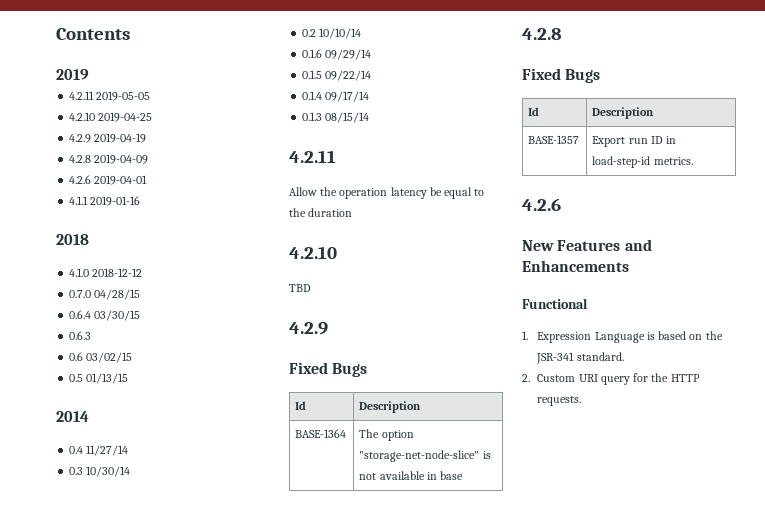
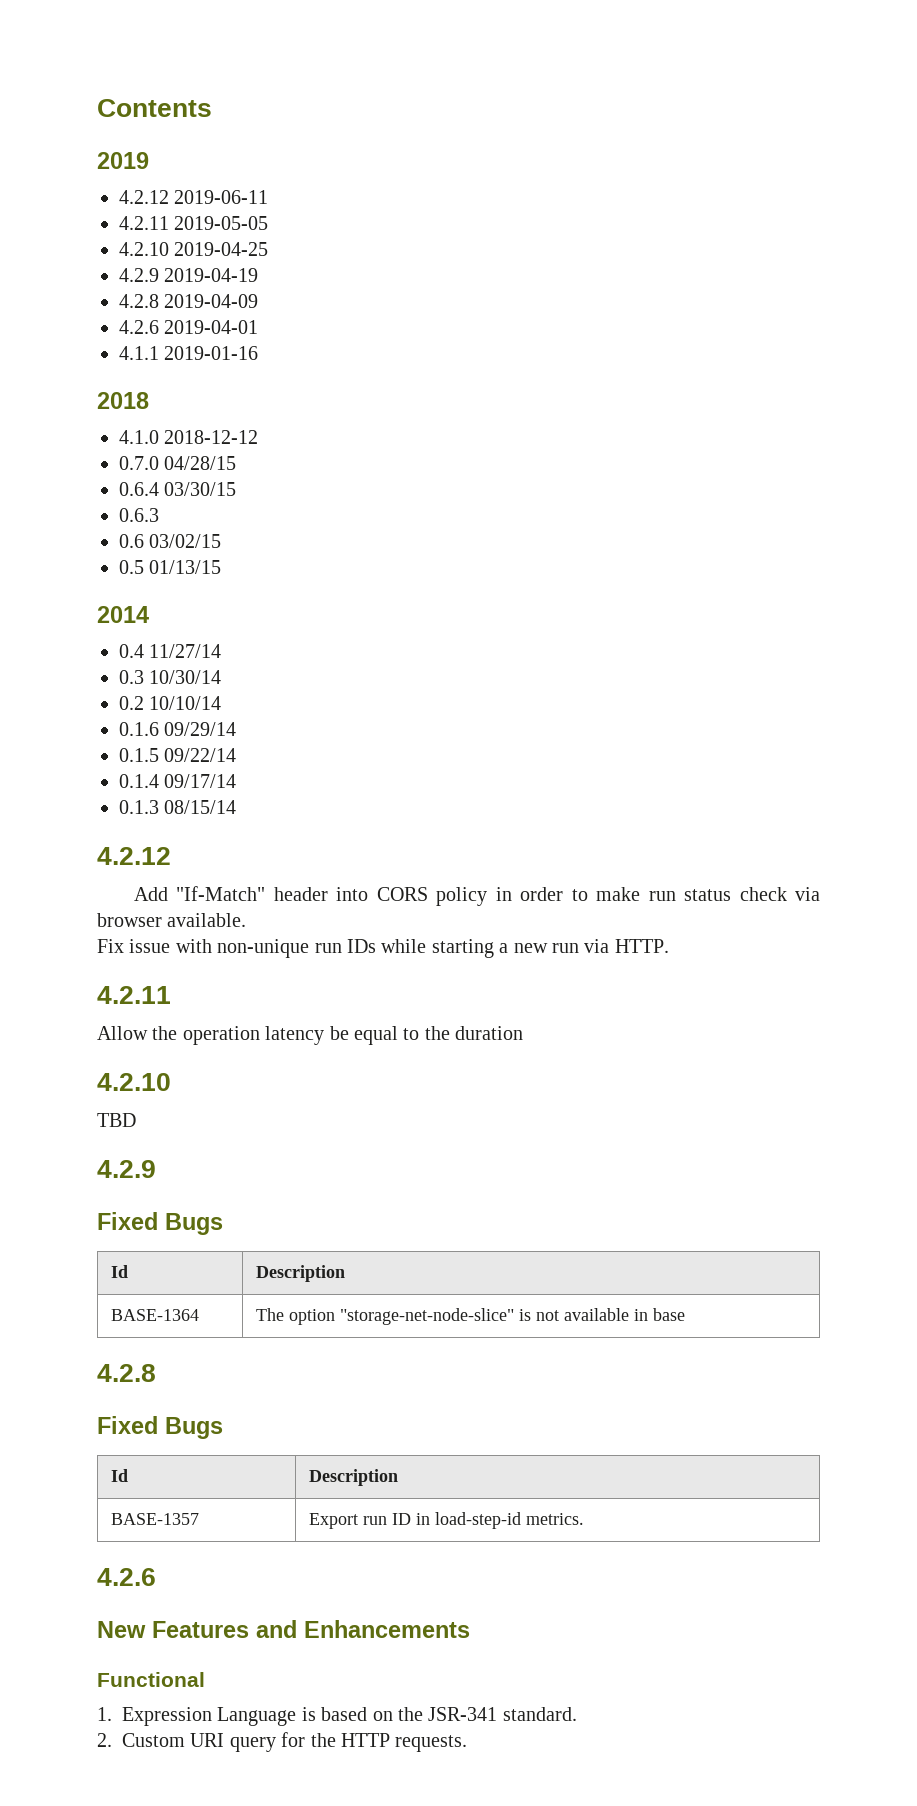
+ 4.2.12 2019-06-11
  0.1.3 08/15/14
+ 4.2.12
+ Add "If-Match" header into CORS policy in order to make run status check via browser available.
+ Fix issue with non-unique run IDs while starting a new run via HTTP.

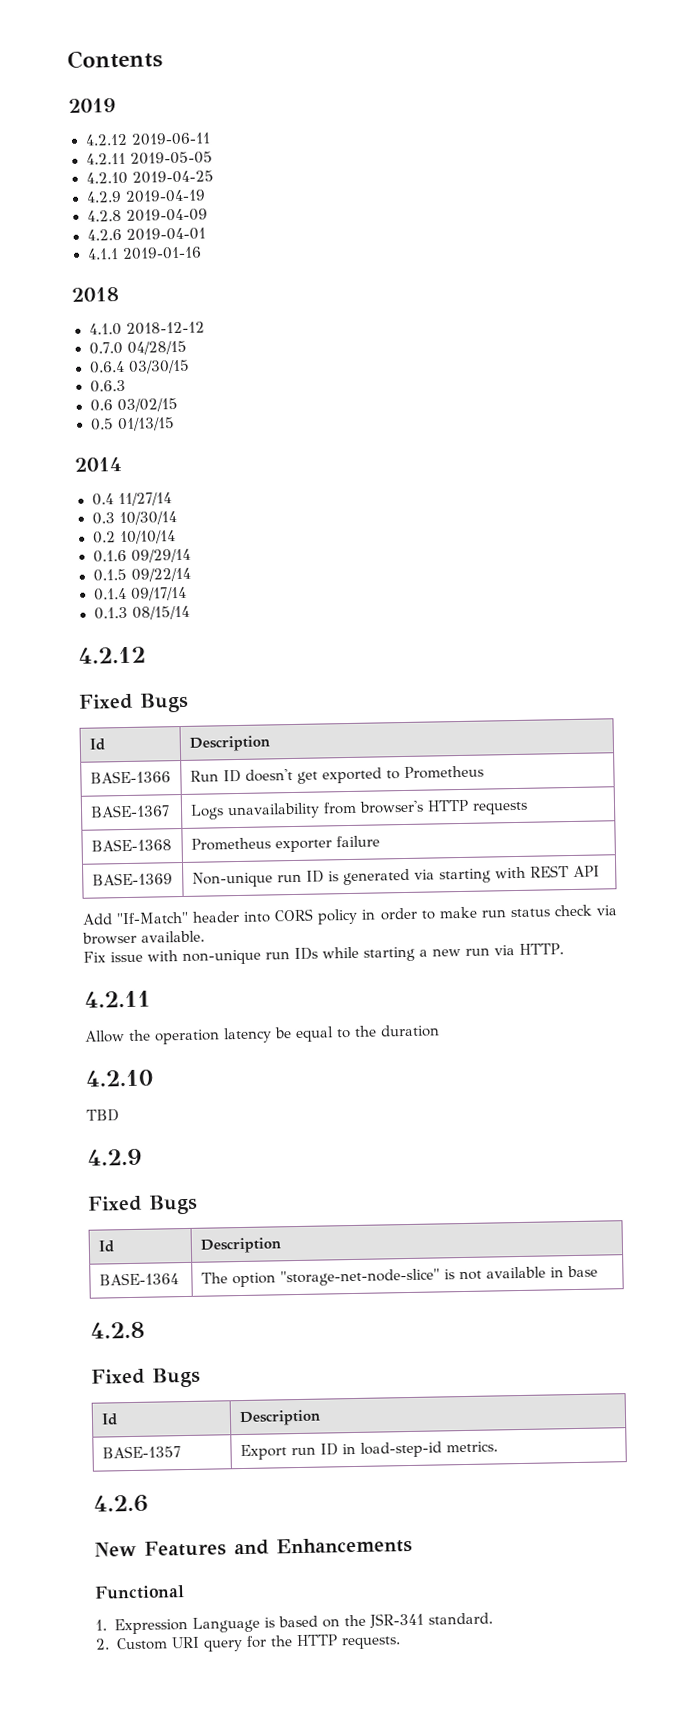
  0.1.3 08/15/14
  4.2.12
+ Fixed Bugs
+ Id | Description
+ BASE-1366 | Run ID doesn't get exported to Prometheus
+ BASE-1367 | Logs unavailability from browser's HTTP requests
+ BASE-1368 | Prometheus exporter failure
+ BASE-1369 | Non-unique run ID is generated via starting with REST API

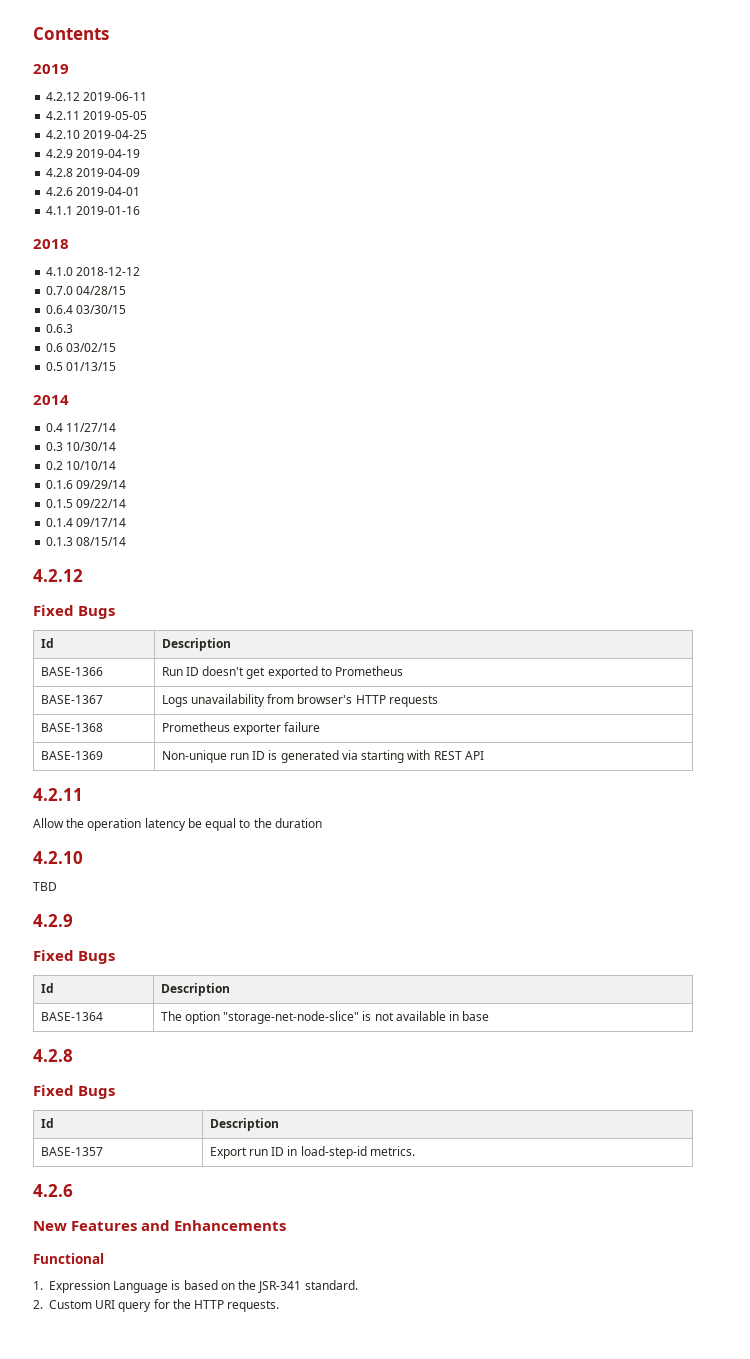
- Add "If-Match" header into CORS policy in order to make run status check via browser available.
- Fix issue with non-unique run IDs while starting a new run via HTTP.

